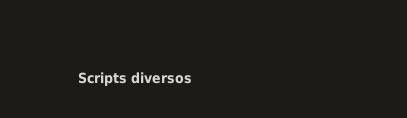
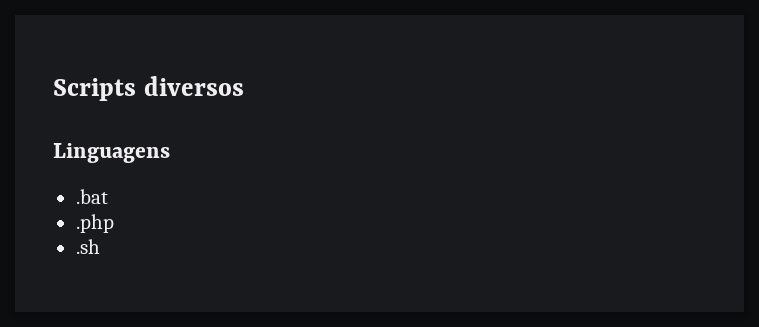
+ Linguagens
+ .bat
+ .php
+ .sh

